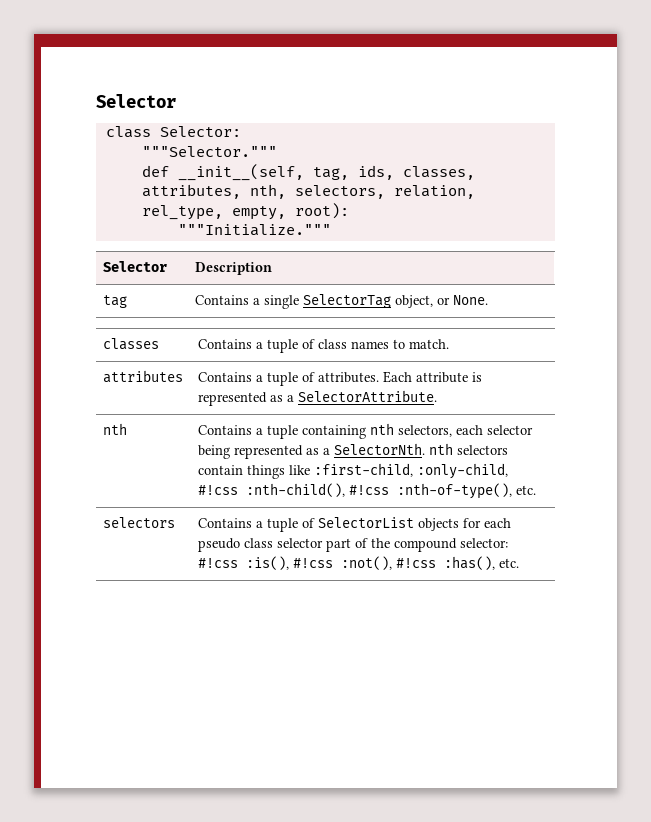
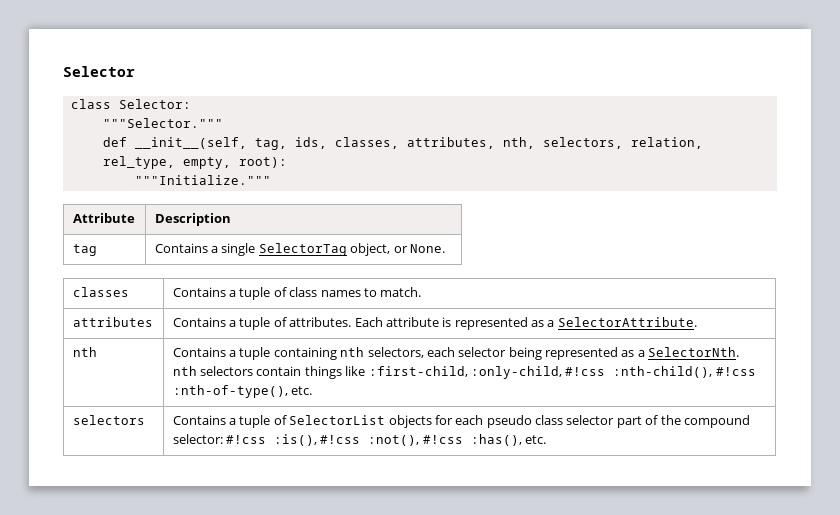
- Selector | Description
+ Attribute | Description

